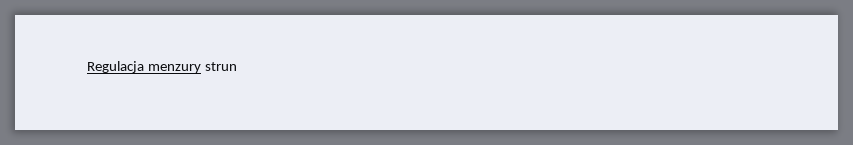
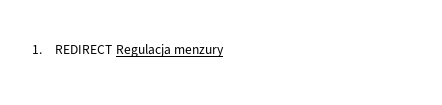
- Regulacja menzury strun
+ 1. REDIRECT Regulacja menzury

